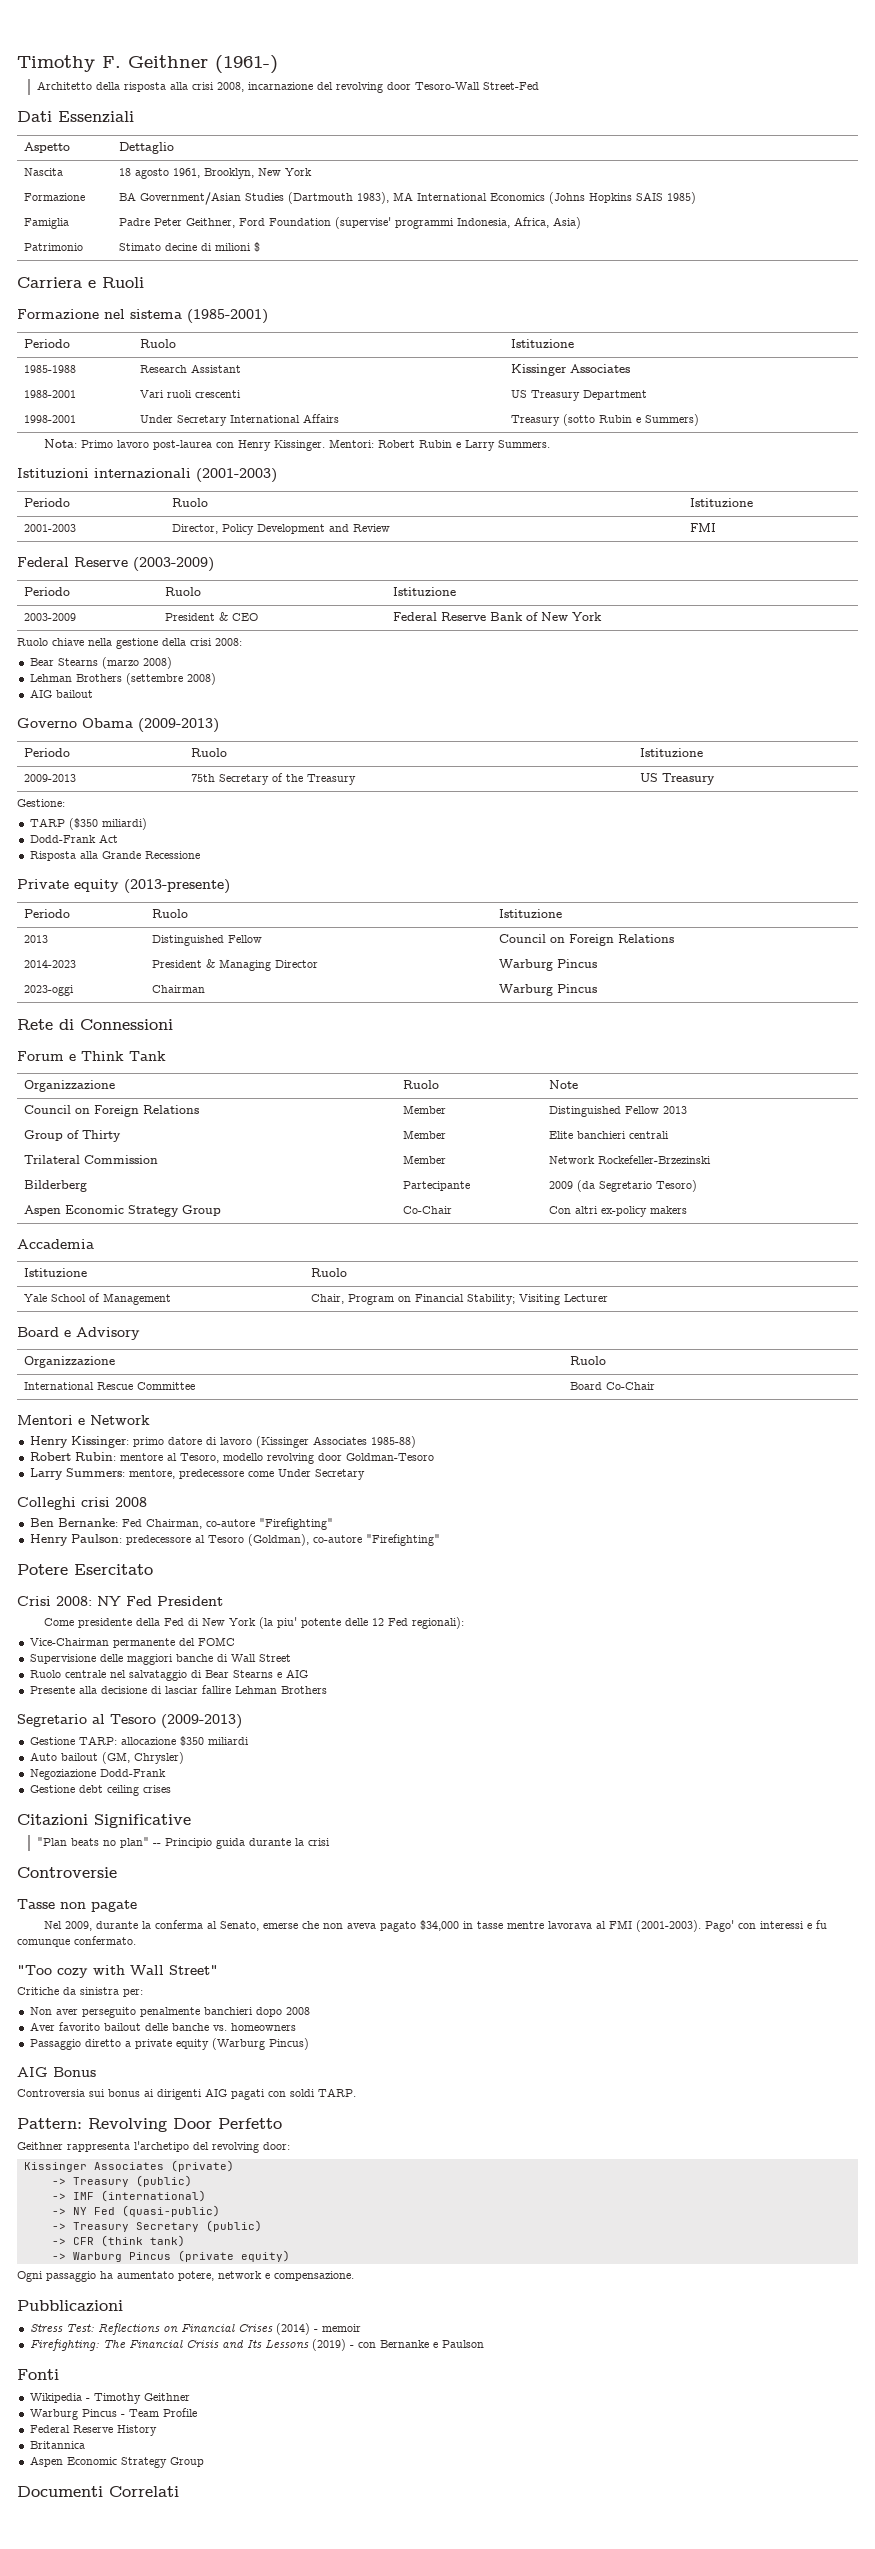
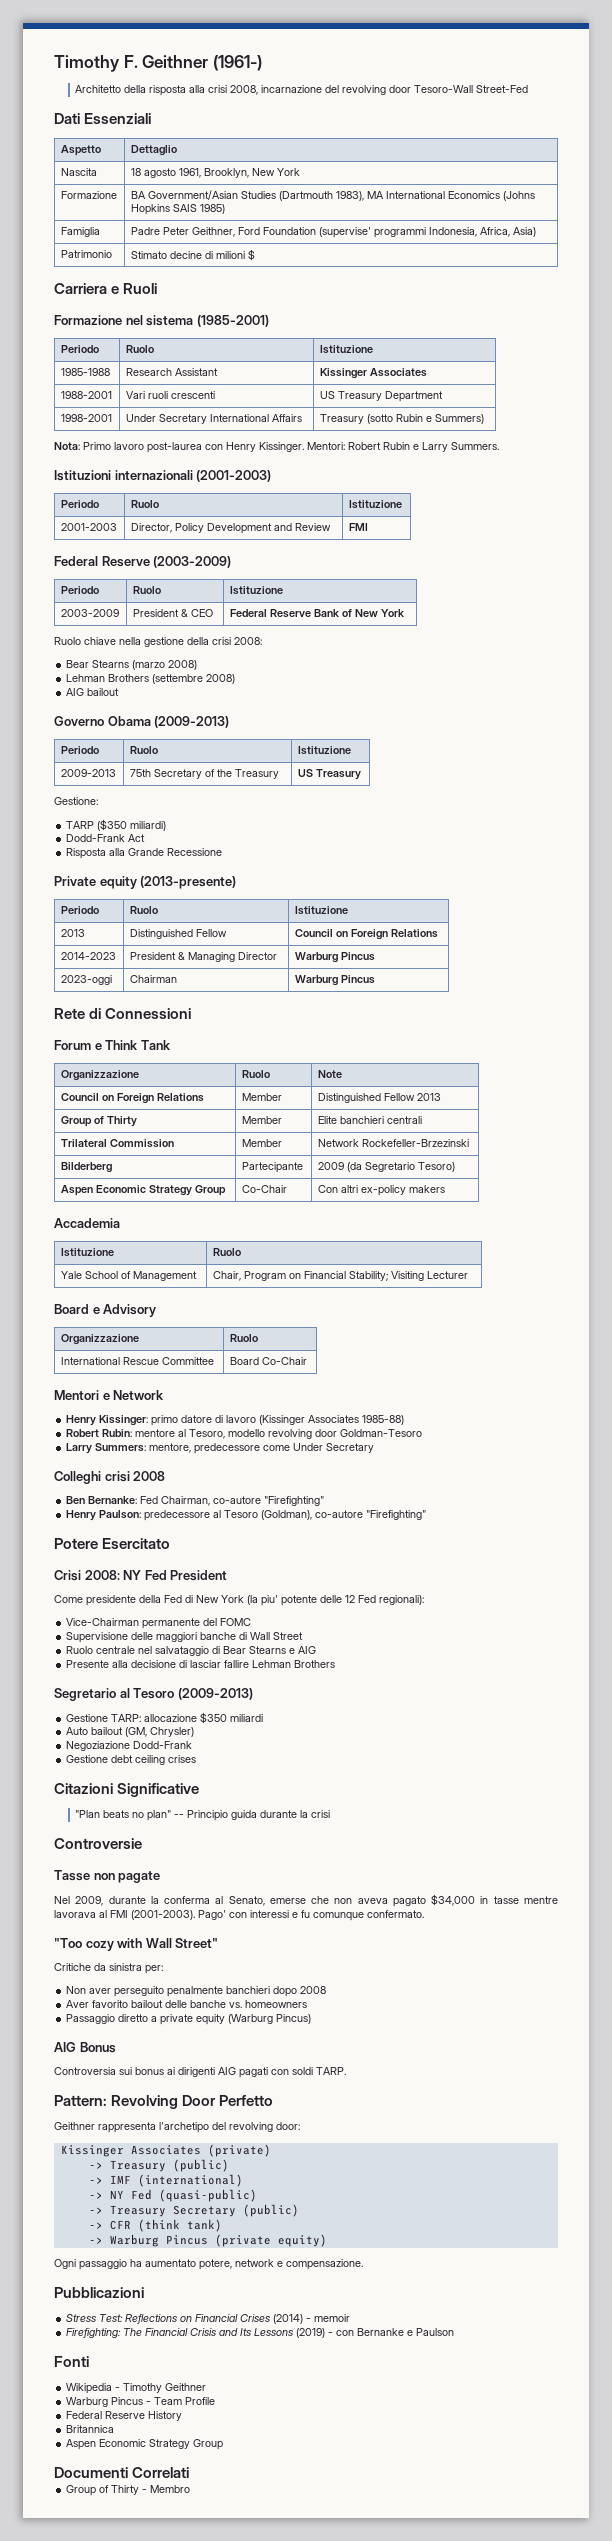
+ Group of Thirty - Membro

